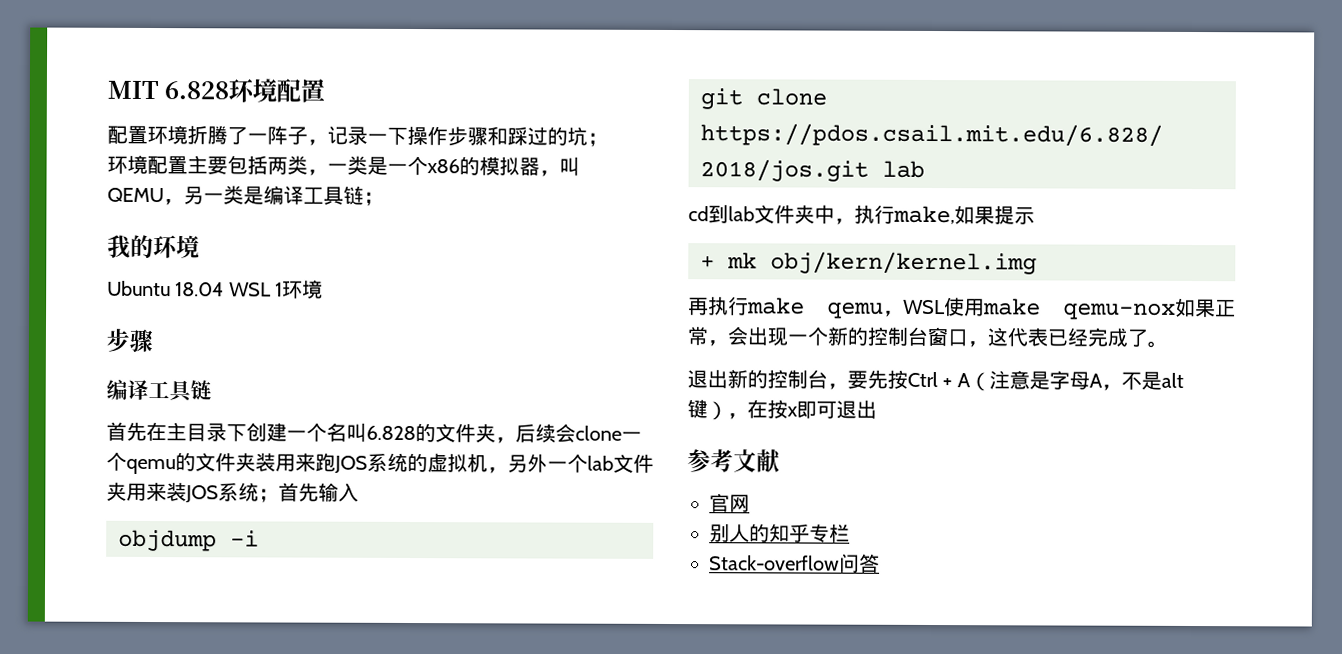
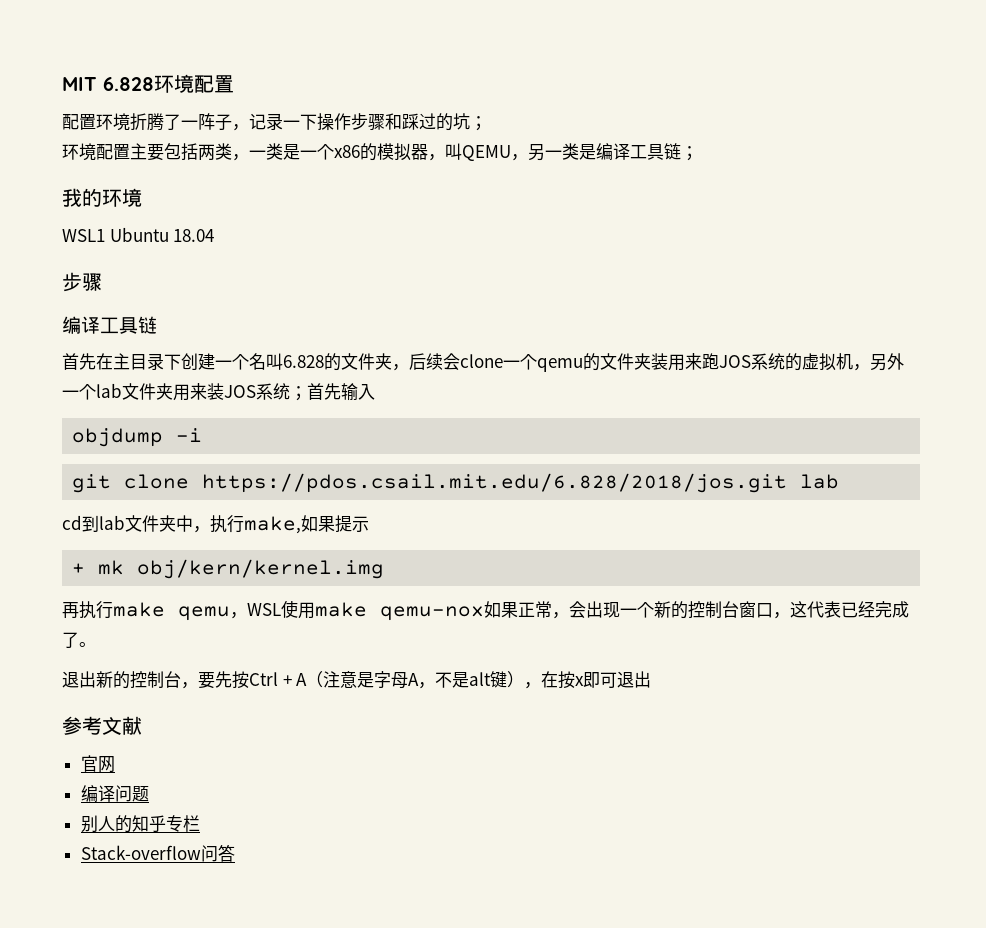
- Ubuntu 18.04 WSL 1环境
+ WSL1 Ubuntu 18.04
+ 编译问题

